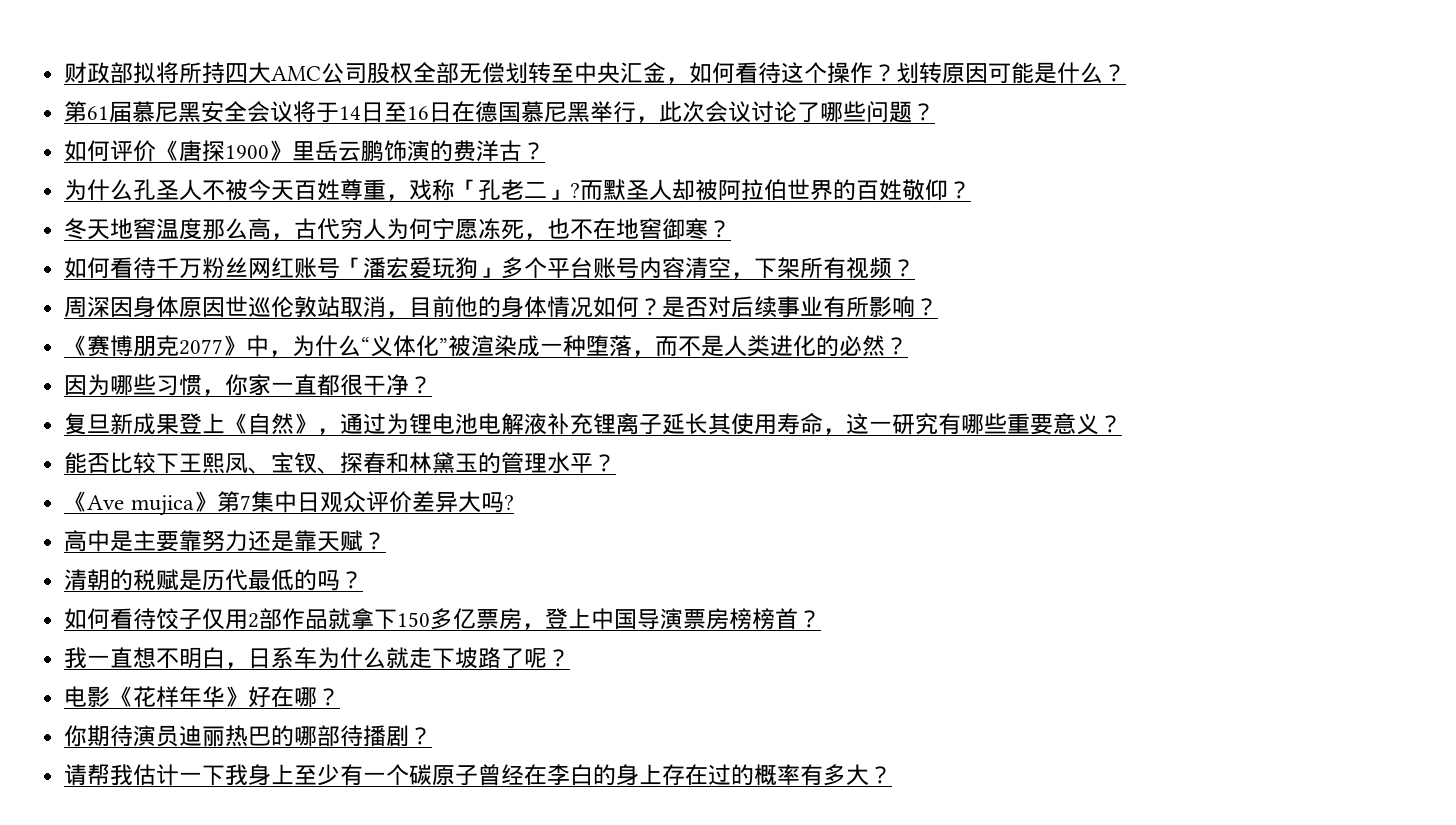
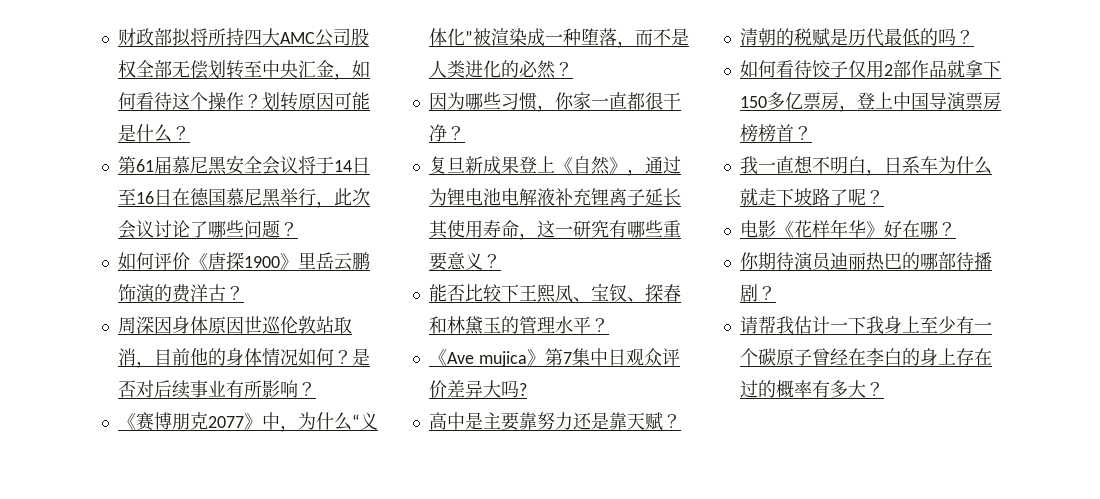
- 为什么孔圣人不被今天百姓尊重，戏称「孔老二」?而默圣人却被阿拉伯世界的百姓敬仰？
- 冬天地窖温度那么高，古代穷人为何宁愿冻死，也不在地窖御寒？
- 如何看待千万粉丝网红账号「潘宏爱玩狗」多个平台账号内容清空，下架所有视频？

